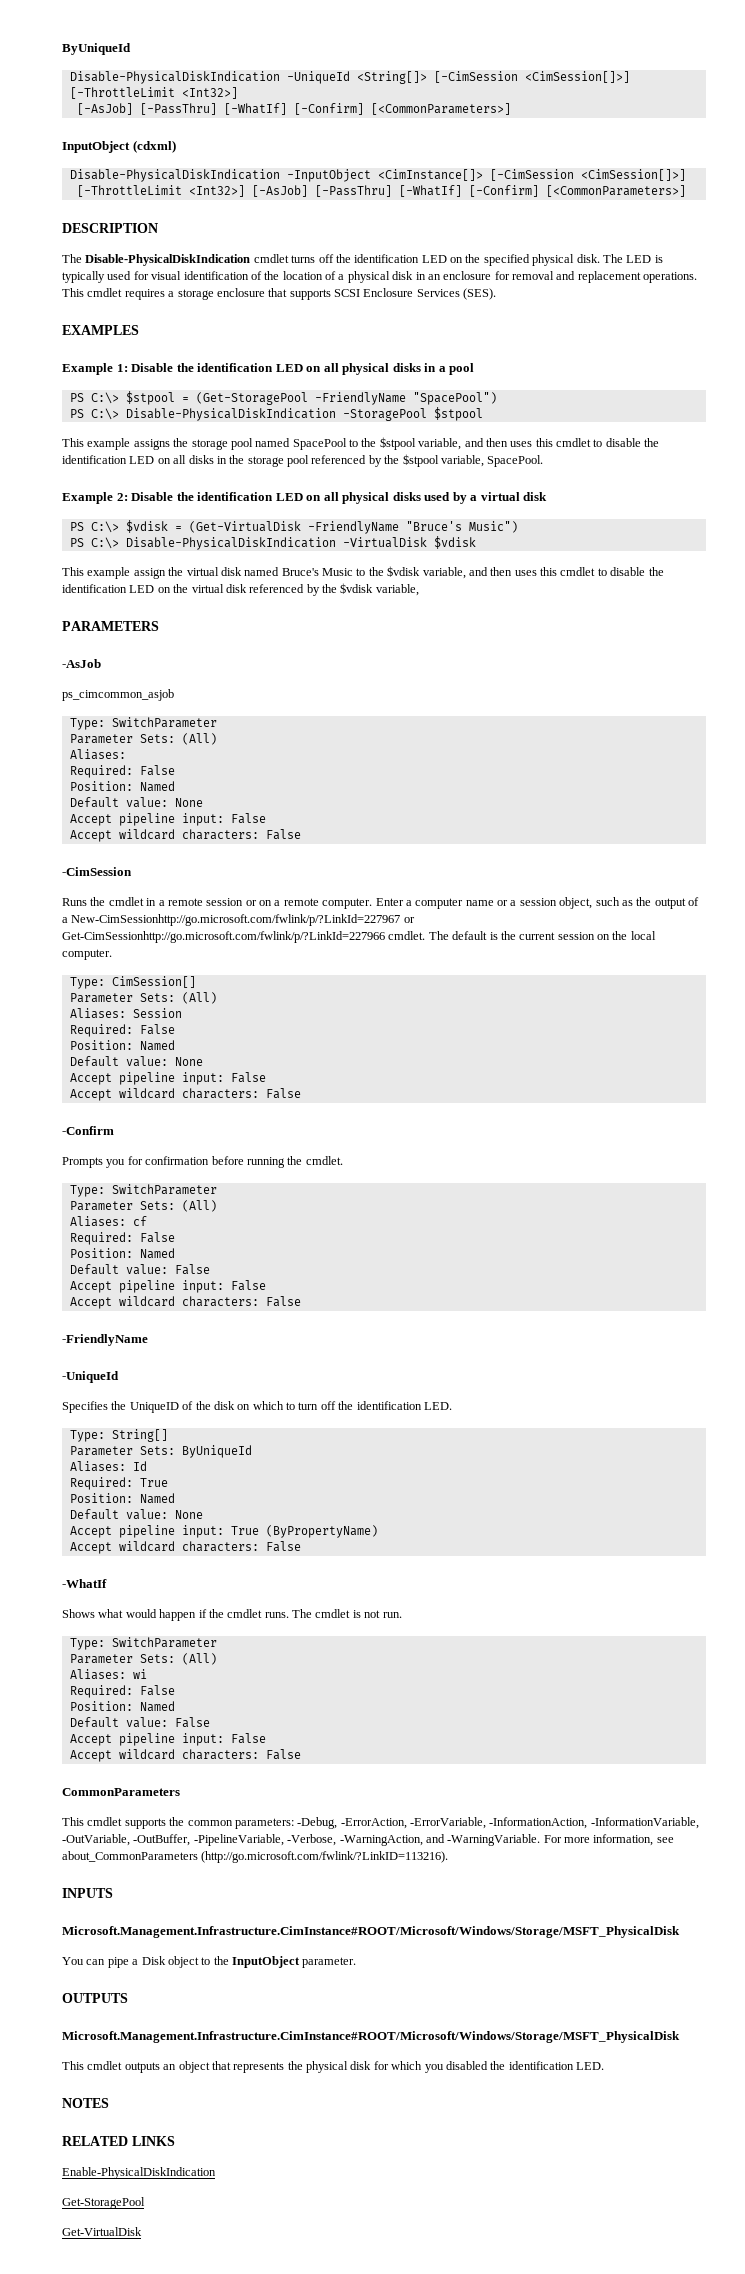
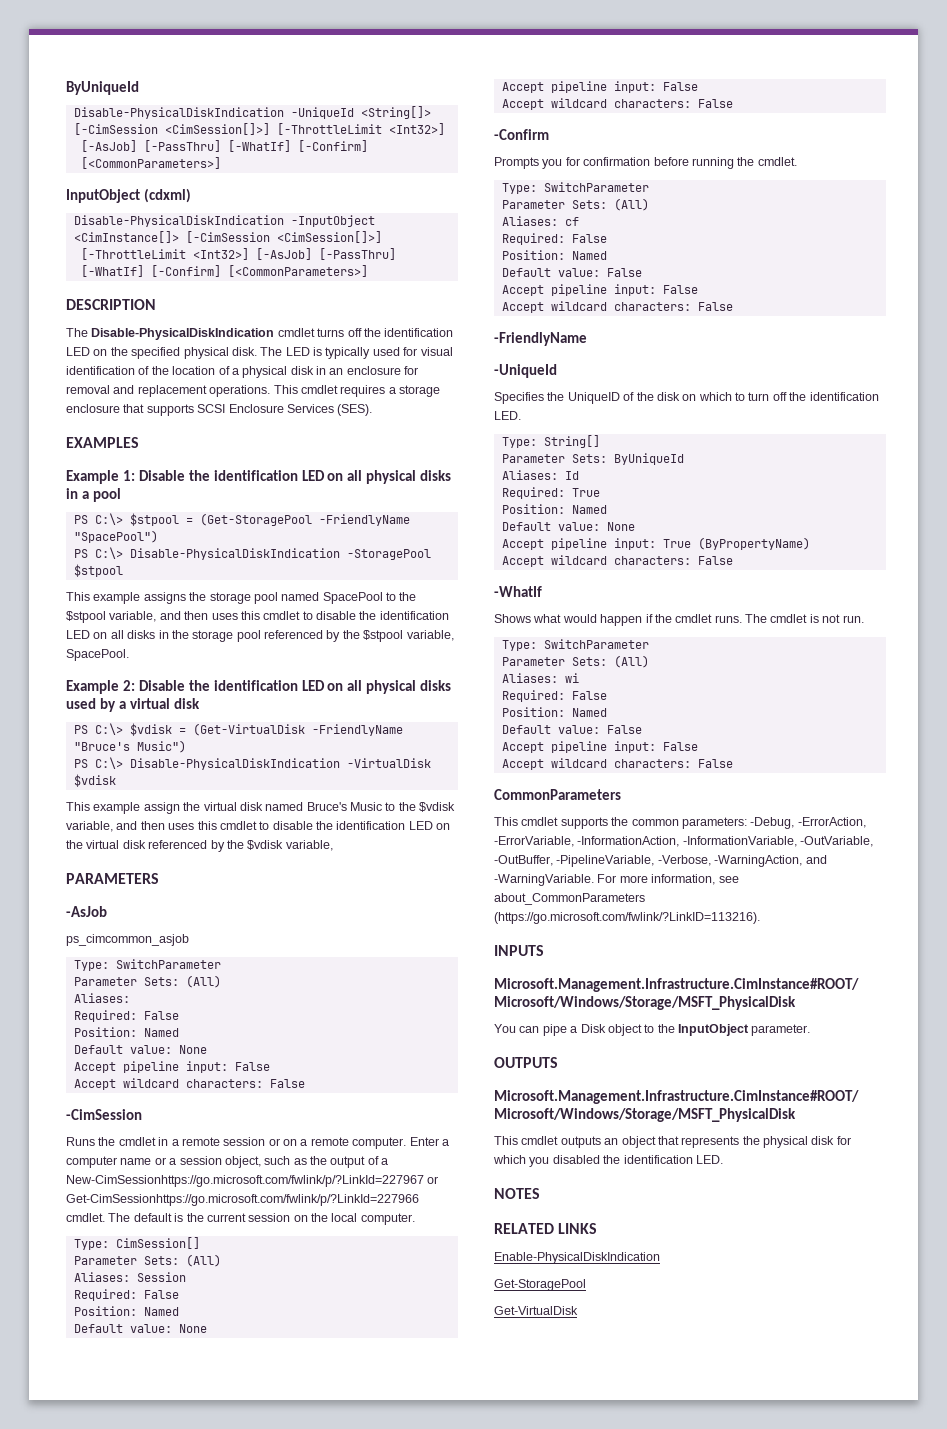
- Enter a computer name or a session object, such as the output of a New-CimSessionhttp://go.microsoft.com/fwlink/p/?LinkId=227967 or Get-CimSessionhttp://go.microsoft.com/fwlink/p/?LinkId=227966 cmdlet.
+ Enter a computer name or a session object, such as the output of a New-CimSessionhttps://go.microsoft.com/fwlink/p/?LinkId=227967 or Get-CimSessionhttps://go.microsoft.com/fwlink/p/?LinkId=227966 cmdlet.
- For more information, see about_CommonParameters (http://go.microsoft.com/fwlink/?LinkID=113216).
+ For more information, see about_CommonParameters (https://go.microsoft.com/fwlink/?LinkID=113216).

